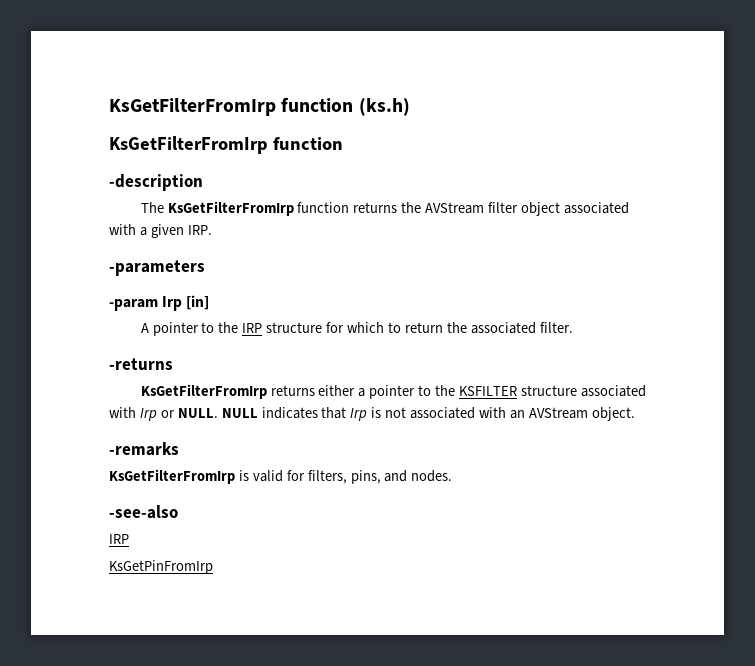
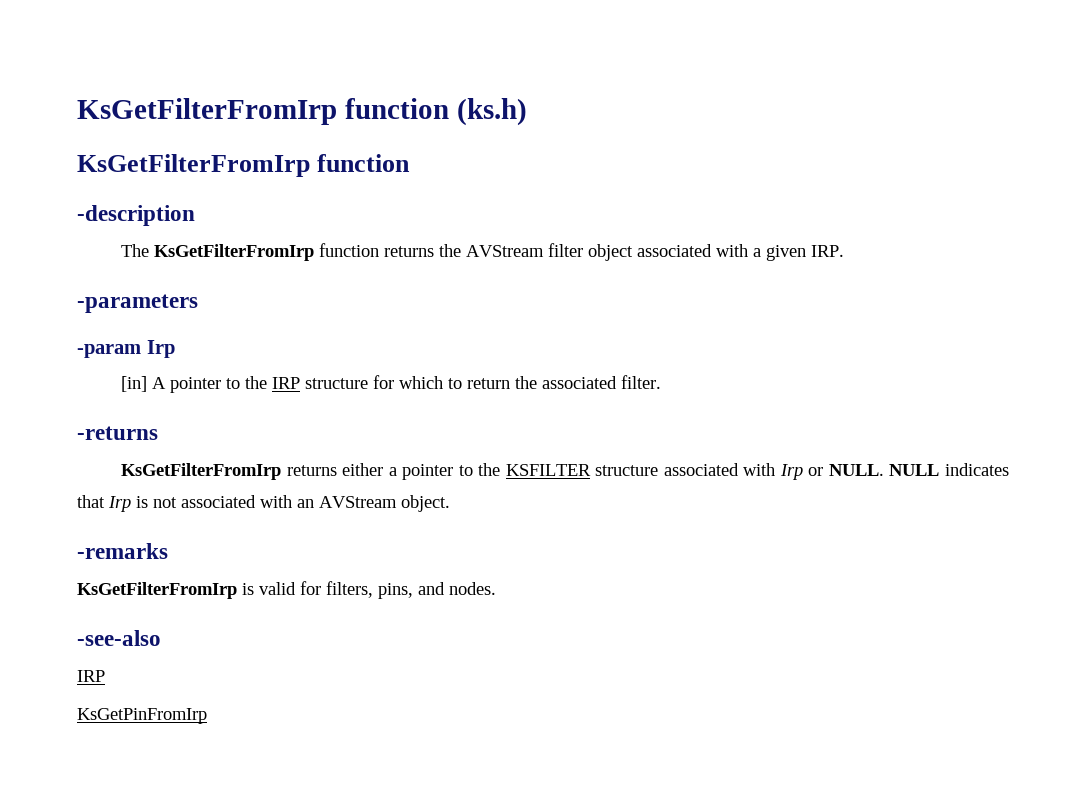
- -param Irp [in]
- A pointer to the IRP structure for which to return the associated filter.
+ -param Irp
+ [in] A pointer to the IRP structure for which to return the associated filter.

